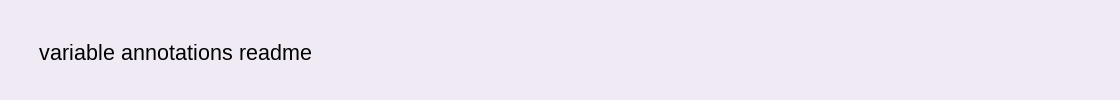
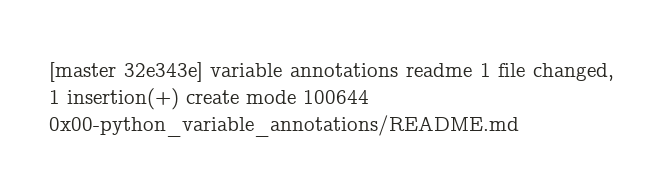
- variable annotations readme
+ [master 32e343e] variable annotations readme 1 file changed, 1 insertion(+) create mode 100644 0x00-python_variable_annotations/README.md

